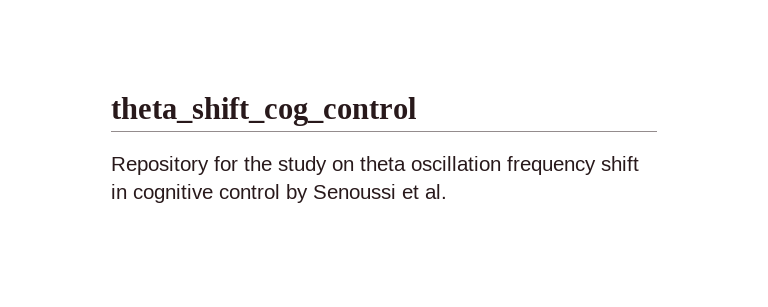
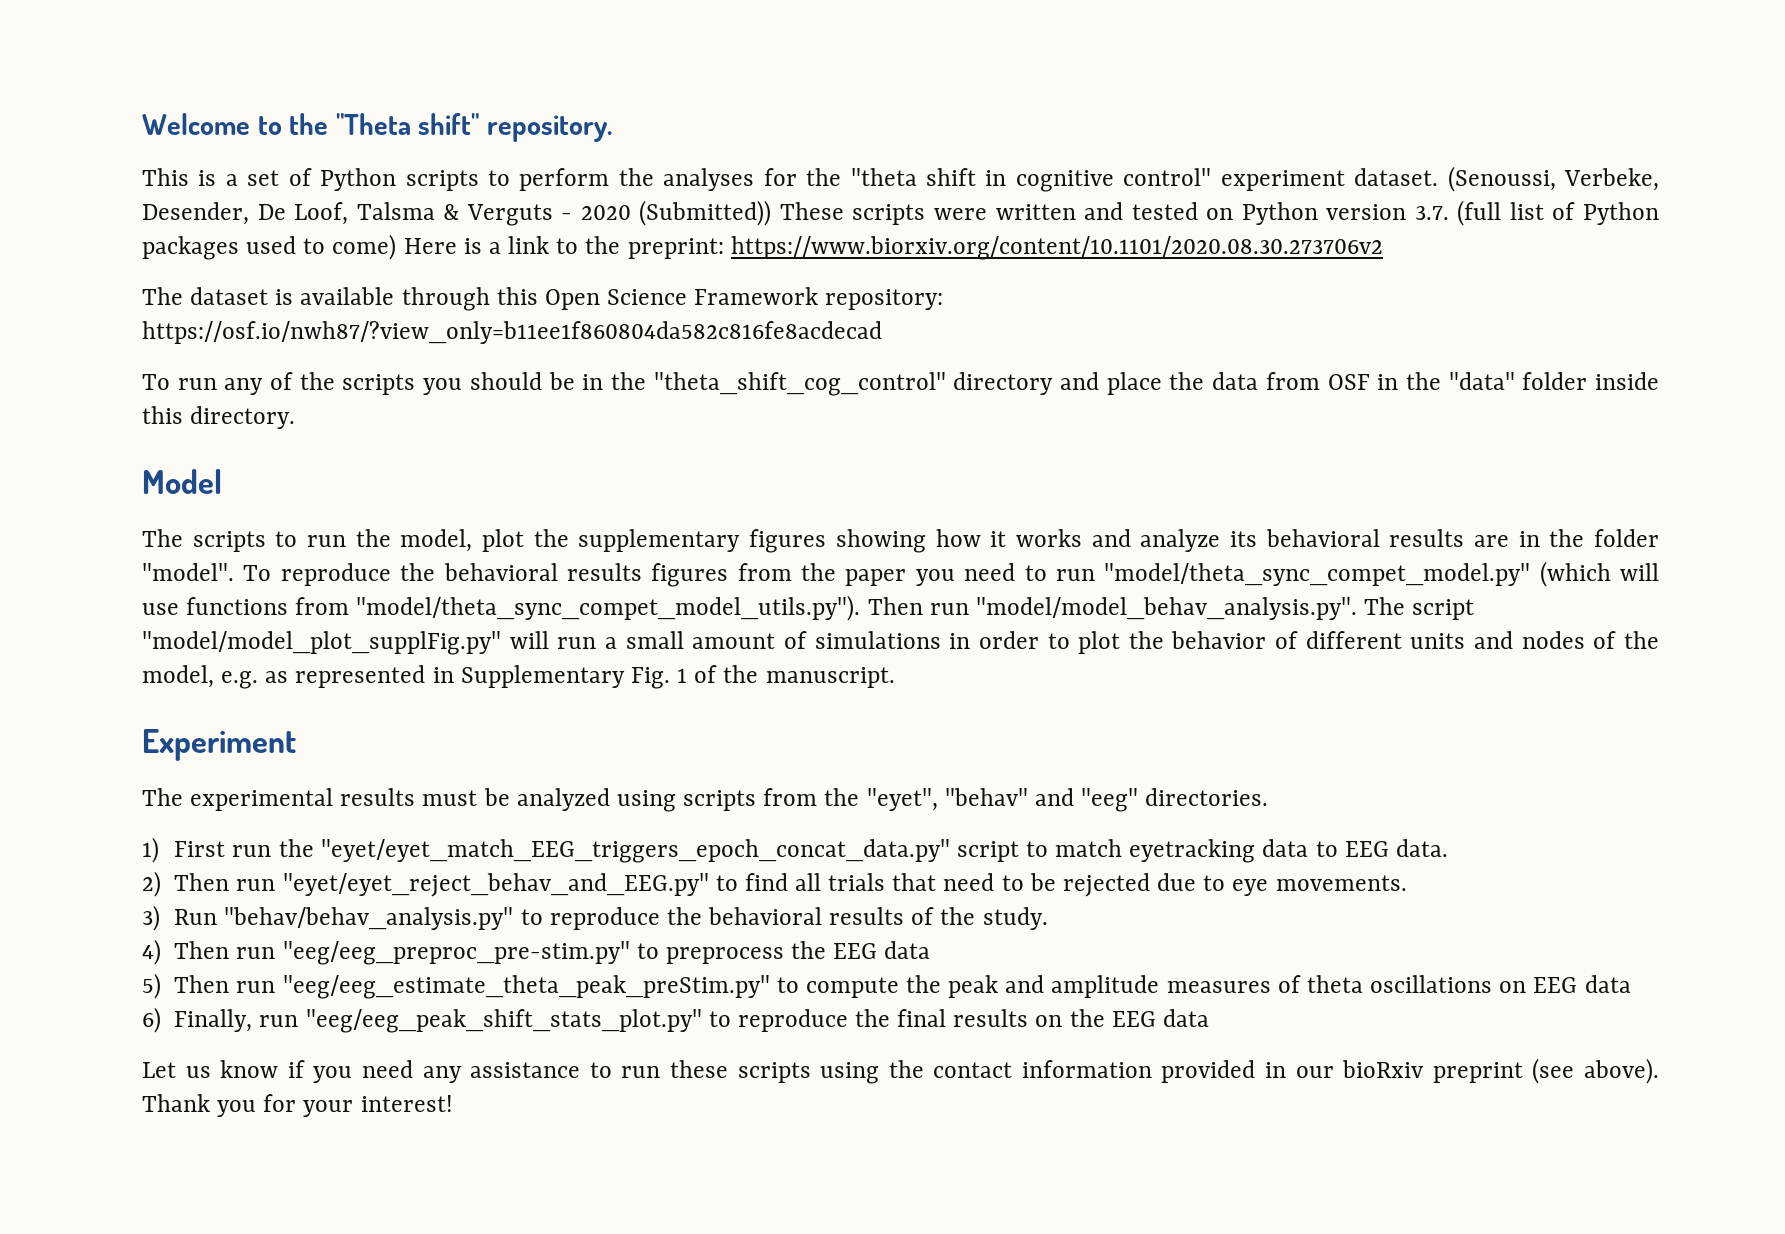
- theta_shift_cog_control
- Repository for the study on theta oscillation frequency shift in cognitive control by Senoussi et al.
+ Welcome to the "Theta shift" repository.
+ This is a set of Python scripts to perform the analyses for the "theta shift in cognitive control" experiment dataset. (Senoussi, Verbeke, Desender, De Loof, Talsma & Verguts - 2020 (Submitted)) These scripts were written and tested on Python version 3.7. (full list of Python packages used to come) Here is a link to the preprint: https://www.biorxiv.org/content/10.1101/2020.08.30.273706v2
+ The dataset is available through this Open Science Framework repository: https://osf.io/nwh87/?view_only=b11ee1f860804da582c816fe8acdecad
+ To run any of the scripts you should be in the "theta_shift_cog_control" directory and place the data from OSF in the "data" folder inside this directory.
+ Model
+ The scripts to run the model, plot the supplementary figures showing how it works and analyze its behavioral results are in the folder "model". To reproduce the behavioral results figures from the paper you need to run "model/theta_sync_compet_model.py" (which will use functions from "model/theta_sync_compet_model_utils.py"). Then run "model/model_behav_analysis.py". The script "model/model_plot_supplFig.py" will run a small amount of simulations in order to plot the behavior of different units and nodes of the model, e.g. as represented in Supplementary Fig. 1 of the manuscript.
+ Experiment
+ The experimental results must be analyzed using scripts from the "eyet", "behav" and "eeg" directories.
+ 1) First run the "eyet/eyet_match_EEG_triggers_epoch_concat_data.py" script to match eyetracking data to EEG data.
+ 2) Then run "eyet/eyet_reject_behav_and_EEG.py" to find all trials that need to be rejected due to eye movements.
+ 3) Run "behav/behav_analysis.py" to reproduce the behavioral results of the study.
+ 4) Then run "eeg/eeg_preproc_pre-stim.py" to preprocess the EEG data
+ 5) Then run "eeg/eeg_estimate_theta_peak_preStim.py" to compute the peak and amplitude measures of theta oscillations on EEG data
+ 6) Finally, run "eeg/eeg_peak_shift_stats_plot.py" to reproduce the final results on the EEG data
+ Let us know if you need any assistance to run these scripts using the contact information provided in our bioRxiv preprint (see above). Thank you for your interest!

